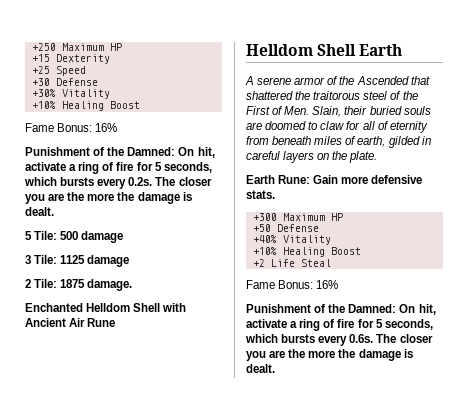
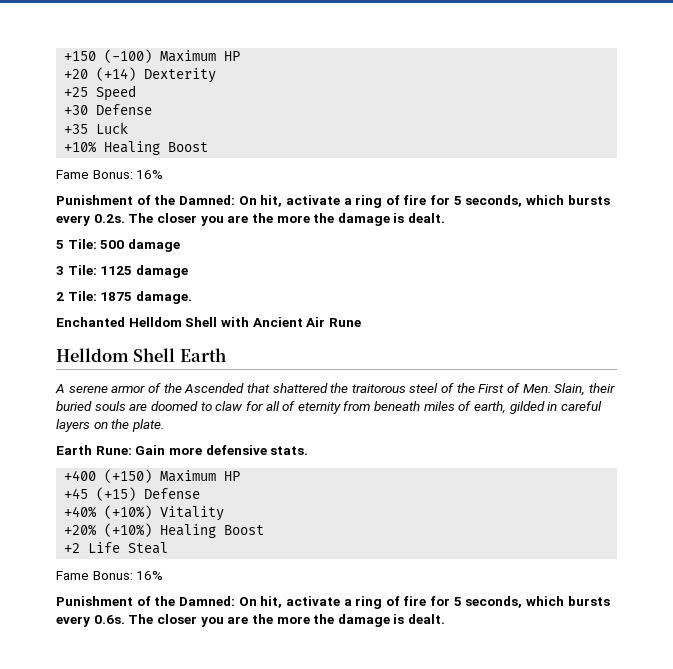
- +250 Maximum HP
- +15 Dexterity
+ +150 (-100) Maximum HP
+ +20 (+14) Dexterity
- +30% Vitality
+ +35 Luck
- +300 Maximum HP
- +50 Defense
+ +400 (+150) Maximum HP
+ +45 (+15) Defense
- +40% Vitality
- +10% Healing Boost
+ +40% (+10%) Vitality
+ +20% (+10%) Healing Boost

